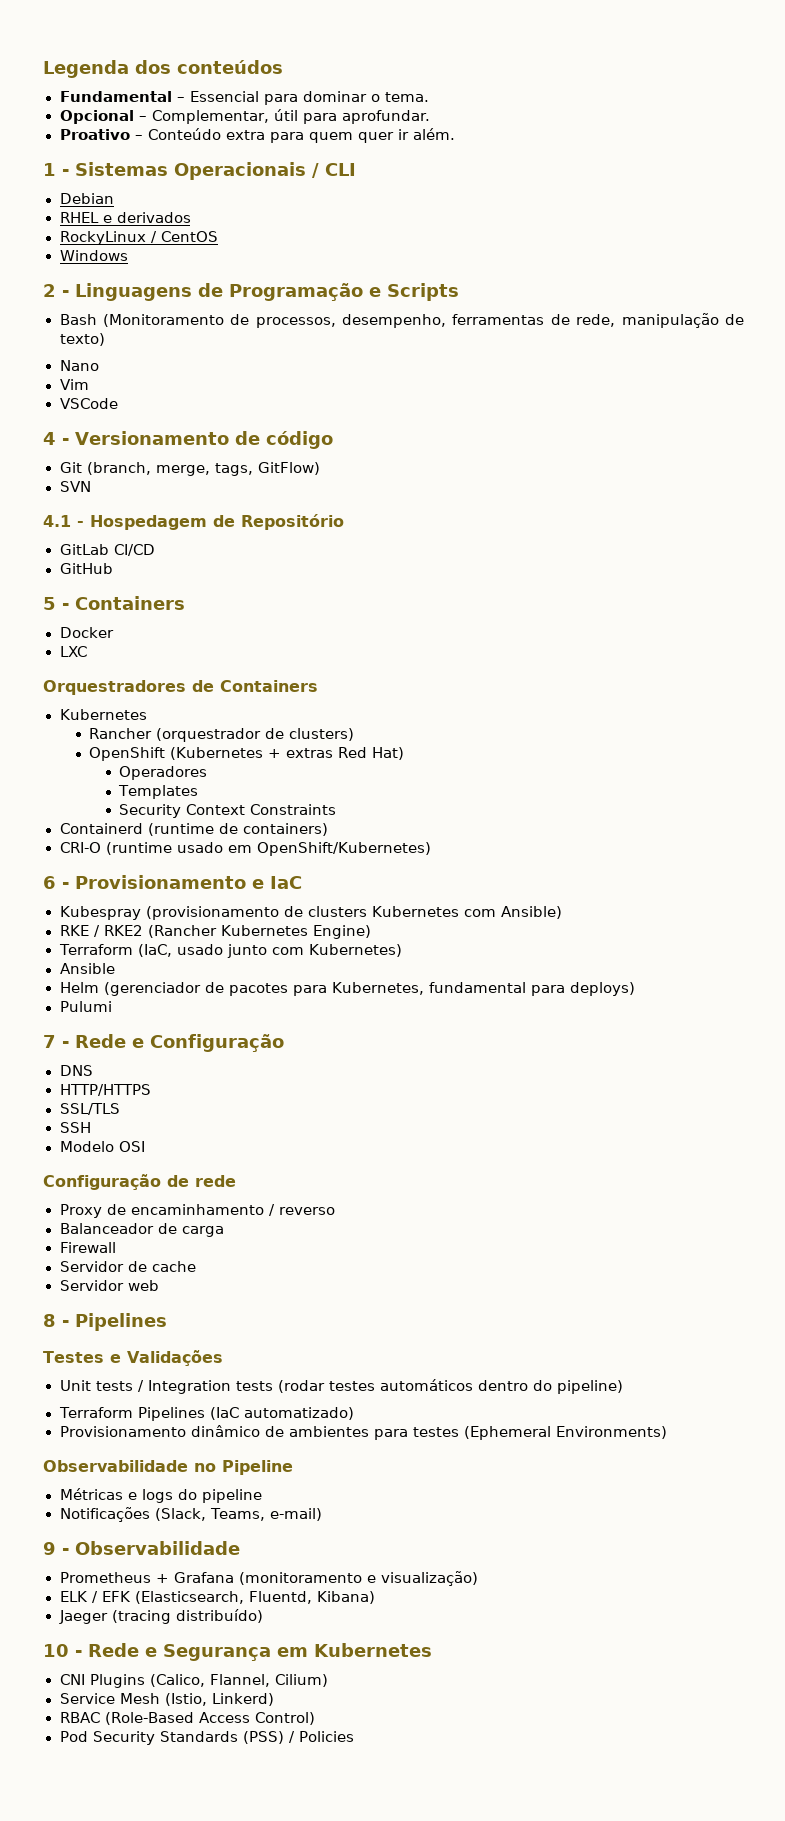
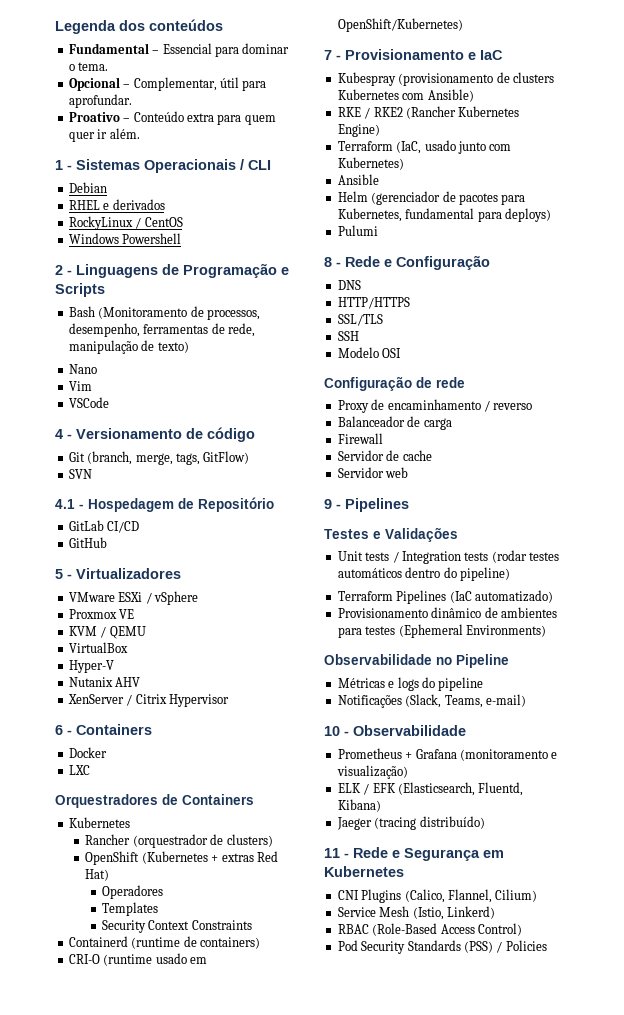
- Windows
+ Windows Powershell
- 5 - Containers
+ 5 - Virtualizadores
+ VMware ESXi / vSphere
+ Proxmox VE
+ KVM / QEMU
+ VirtualBox
+ Hyper-V
+ Nutanix AHV
+ XenServer / Citrix Hypervisor
+ 6 - Containers
- 6 - Provisionamento e IaC
+ 7 - Provisionamento e IaC
- 7 - Rede e Configuração
+ 8 - Rede e Configuração
- 8 - Pipelines
+ 9 - Pipelines
- 9 - Observabilidade
+ 10 - Observabilidade
- 10 - Rede e Segurança em Kubernetes
+ 11 - Rede e Segurança em Kubernetes

